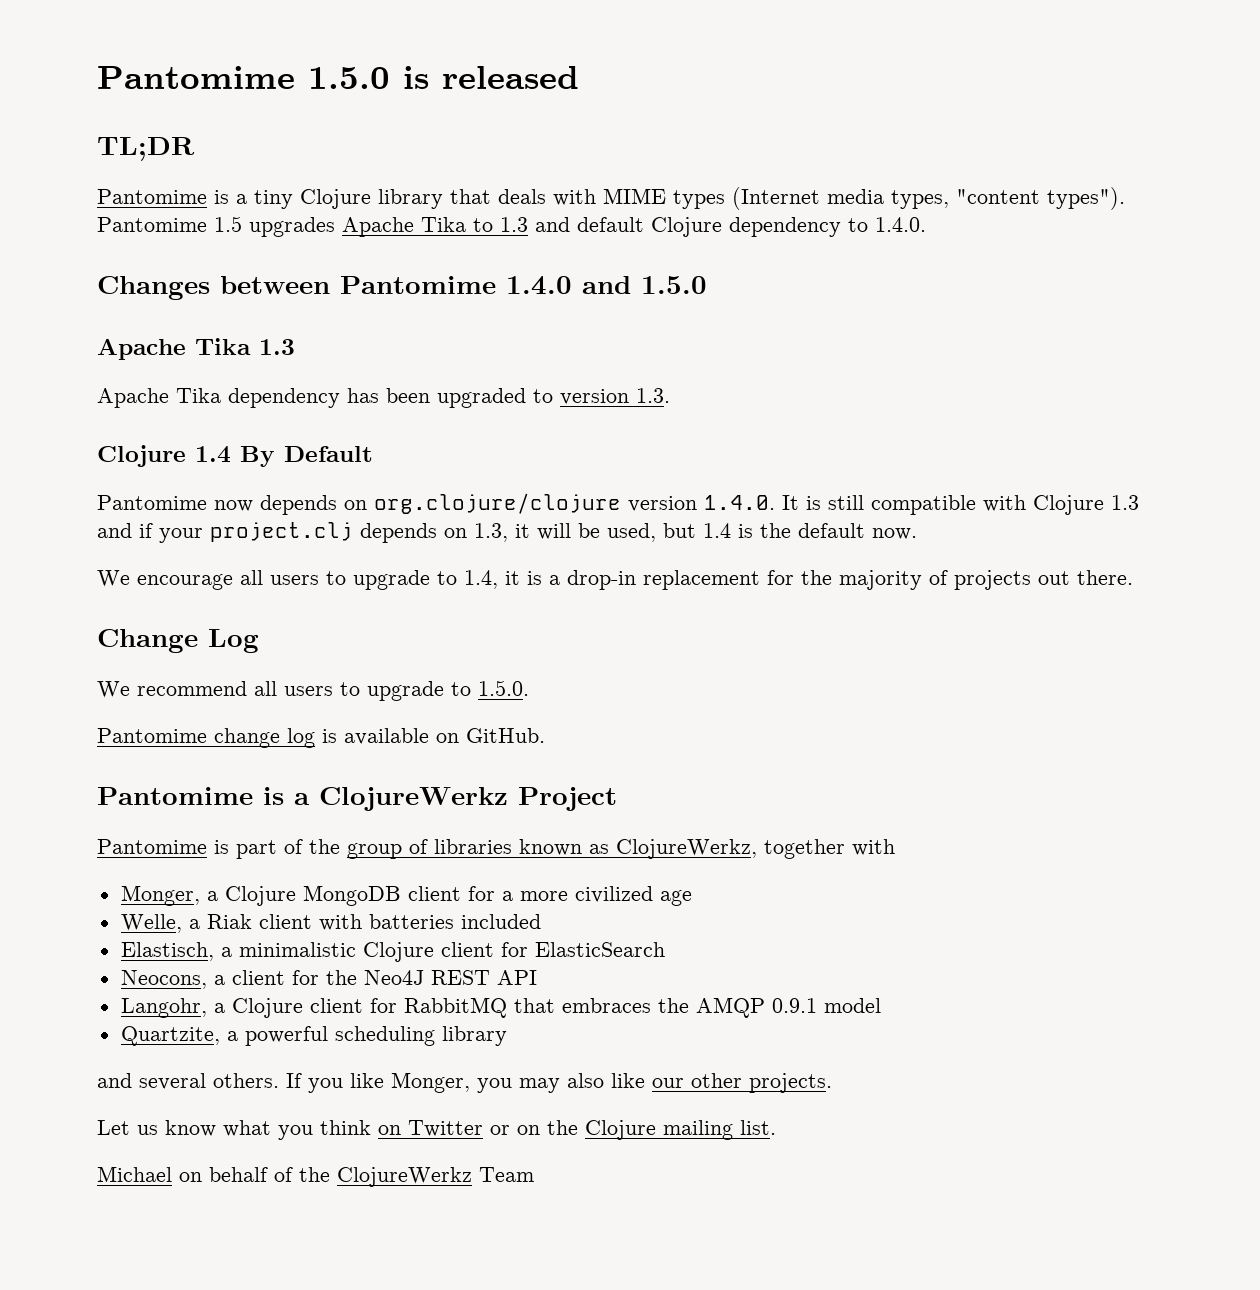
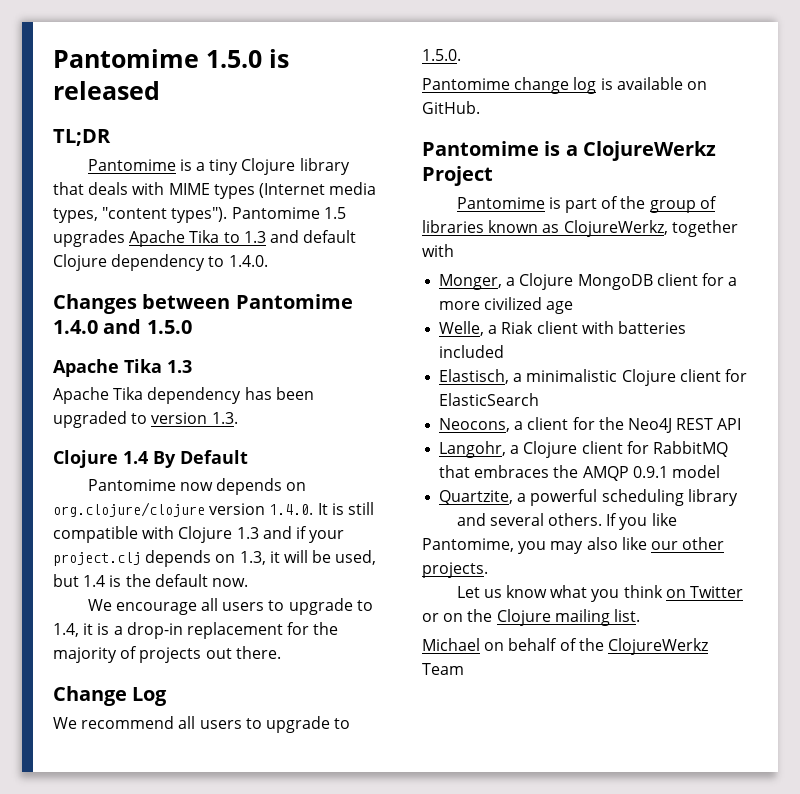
- If you like Monger, you may also like our other projects.
+ If you like Pantomime, you may also like our other projects.

